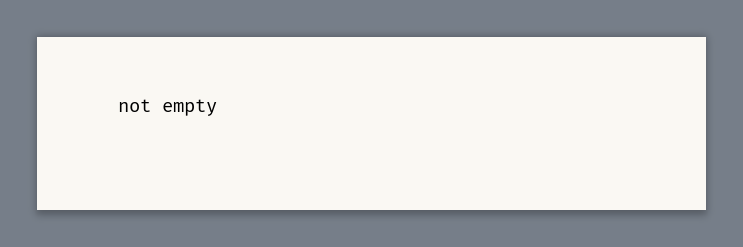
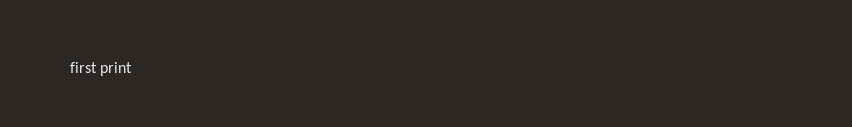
- not empty
+ first print

